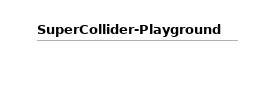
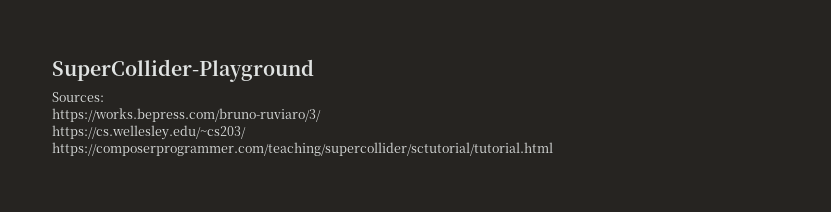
+ Sources:
+ https://works.bepress.com/bruno-ruviaro/3/
+ https://cs.wellesley.edu/~cs203/
+ https://composerprogrammer.com/teaching/supercollider/sctutorial/tutorial.html

